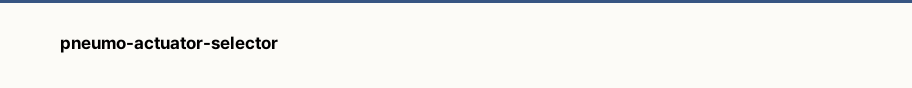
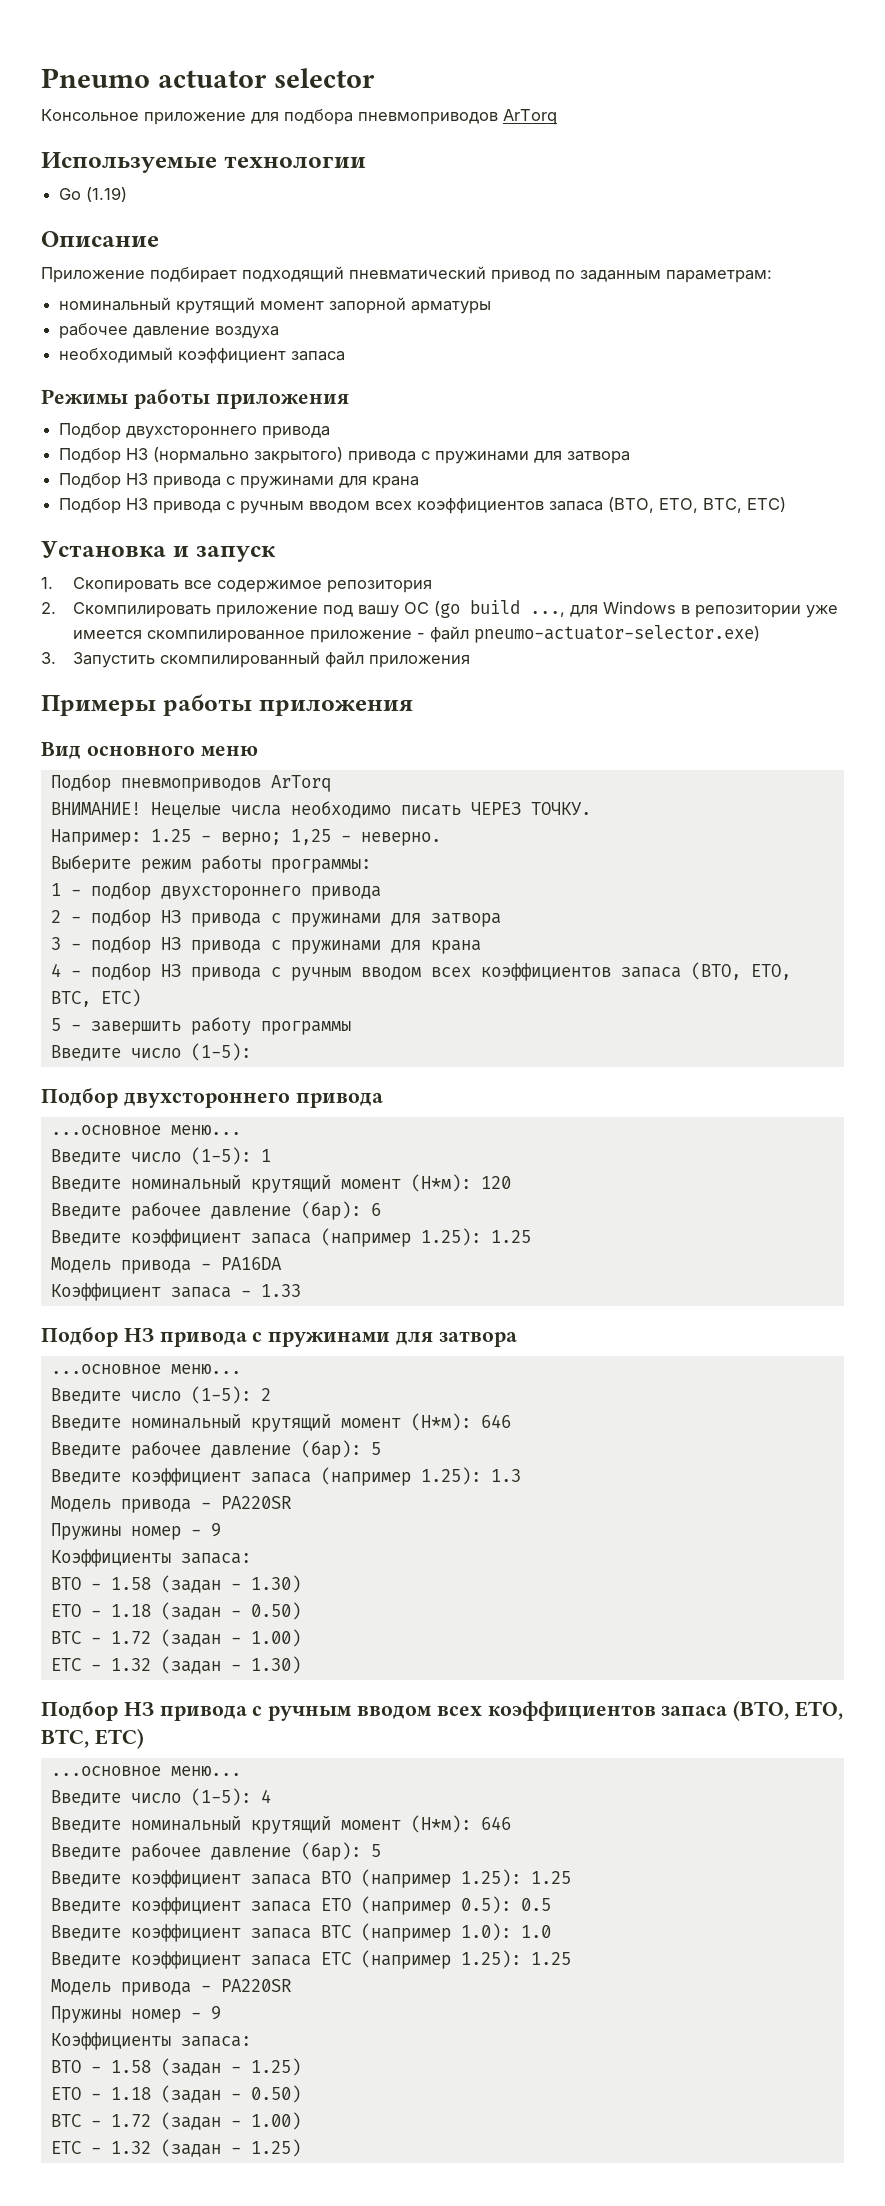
- pneumo-actuator-selector
+ Pneumo actuator selector
+ Консольное приложение для подбора пневмоприводов ArTorq
+ Используемые технологии
+ Go (1.19)
+ Описание
+ Приложение подбирает подходящий пневматический привод по заданным параметрам:
+ номинальный крутящий момент запорной арматуры
+ рабочее давление воздуха
+ необходимый коэффициент запаса
+ Режимы работы приложения
+ Подбор двухстороннего привода
+ Подбор НЗ (нормально закрытого) привода с пружинами для затвора
+ Подбор НЗ привода с пружинами для крана
+ Подбор НЗ привода с ручным вводом всех коэффициентов запаса (BTO, ETO, BTC, ETC)
+ Установка и запуск
+ 1. Скопировать все содержимое репозитория
+ 2. Скомпилировать приложение под вашу ОС (go build ..., для Windows в репозитории уже имеется скомпилированное приложение - файл pneumo-actuator-selector.exe)
+ 3. Запустить скомпилированный файл приложения
+ Примеры работы приложения
+ Вид основного меню
+ Подбор пневмоприводов ArTorq
+ ВНИМАНИЕ! Нецелые числа необходимо писать ЧЕРЕЗ ТОЧКУ.
+ Например: 1.25 - верно; 1,25 - неверно.
+ Выберите режим работы программы:
+ 1 - подбор двухстороннего привода
+ 2 - подбор НЗ привода с пружинами для затвора
+ 3 - подбор НЗ привода с пружинами для крана
+ 4 - подбор НЗ привода с ручным вводом всех коэффициентов запаса (BTO, ETO, BTC, ETC)
+ 5 - завершить работу программы
+ Введите число (1-5):
+ Подбор двухстороннего привода
+ ...основное меню...
+ Введите число (1-5): 1
+ Введите номинальный крутящий момент (Н*м): 120
+ Введите рабочее давление (бар): 6
+ Введите коэффициент запаса (например 1.25): 1.25
+ Модель привода - PA16DA
+ Коэффициент запаса - 1.33
+ Подбор НЗ привода с пружинами для затвора
+ ...основное меню...
+ Введите число (1-5): 2
+ Введите номинальный крутящий момент (Н*м): 646
+ Введите рабочее давление (бар): 5
+ Введите коэффициент запаса (например 1.25): 1.3
+ Модель привода - PA220SR
+ Пружины номер - 9
+ Коэффициенты запаса:
+ BTO - 1.58 (задан - 1.30)
+ ETO - 1.18 (задан - 0.50)
+ BTC - 1.72 (задан - 1.00)
+ ETC - 1.32 (задан - 1.30)
+ Подбор НЗ привода с ручным вводом всех коэффициентов запаса (BTO, ETO, BTC, ETC)
+ ...основное меню...
+ Введите число (1-5): 4
+ Введите номинальный крутящий момент (Н*м): 646
+ Введите рабочее давление (бар): 5
+ Введите коэффициент запаса BTO (например 1.25): 1.25
+ Введите коэффициент запаса ETO (например 0.5): 0.5
+ Введите коэффициент запаса BTC (например 1.0): 1.0
+ Введите коэффициент запаса ETC (например 1.25): 1.25
+ Модель привода - PA220SR
+ Пружины номер - 9
+ Коэффициенты запаса:
+ BTO - 1.58 (задан - 1.25)
+ ETO - 1.18 (задан - 0.50)
+ BTC - 1.72 (задан - 1.00)
+ ETC - 1.32 (задан - 1.25)

